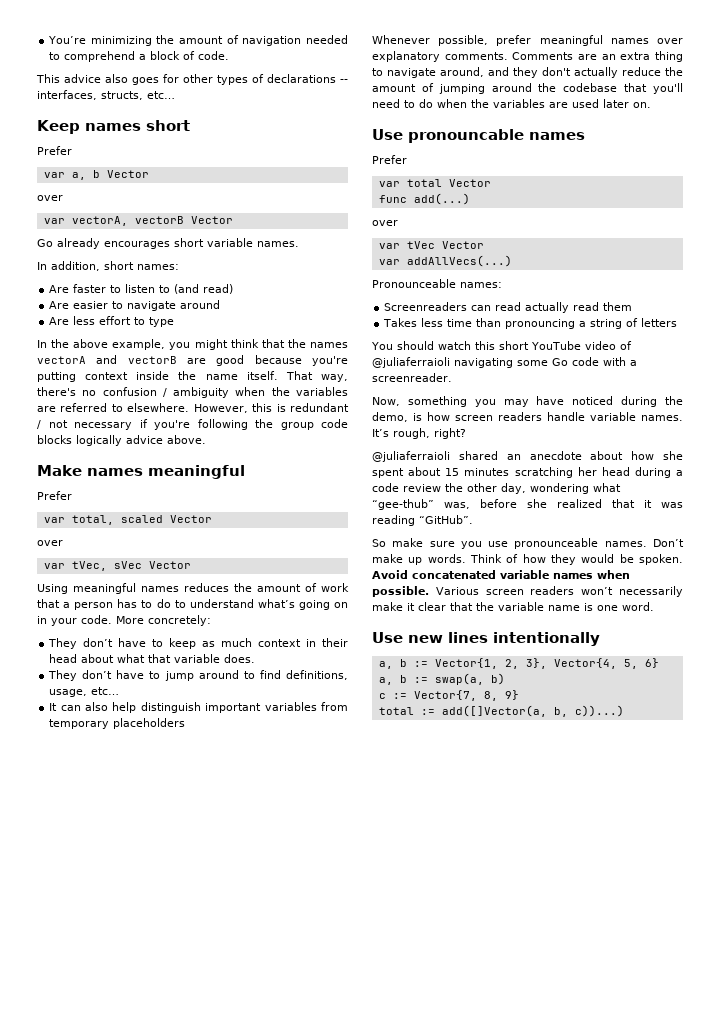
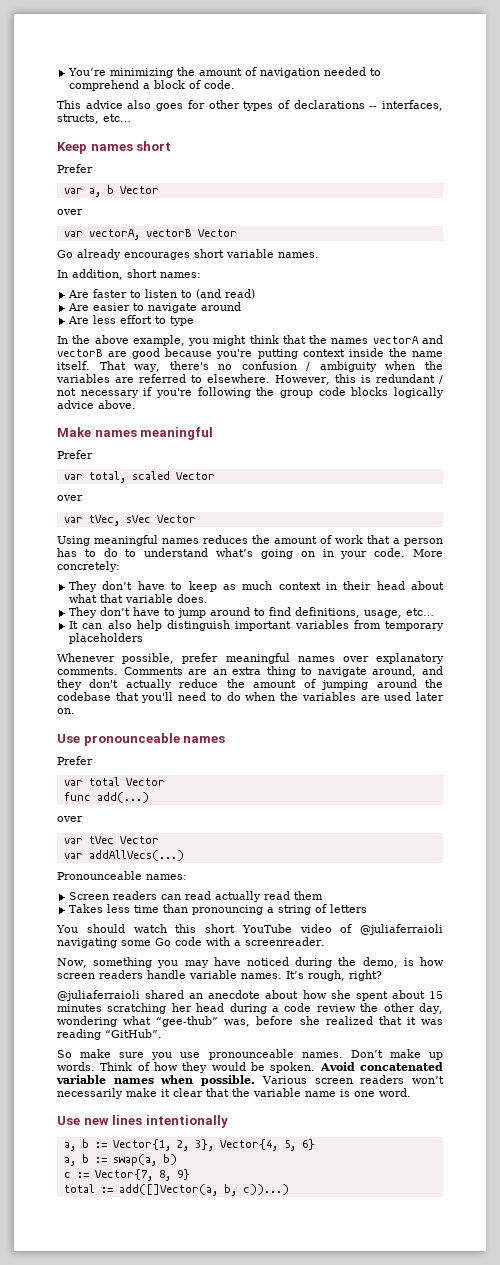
- Use pronouncable names
+ Use pronounceable names
- Screenreaders can read actually read them
+ Screen readers can read actually read them

